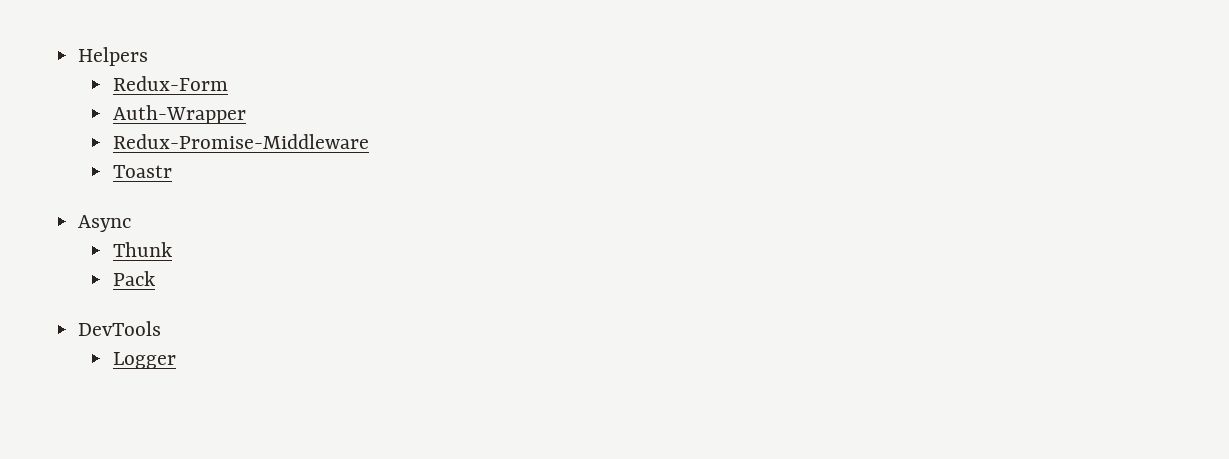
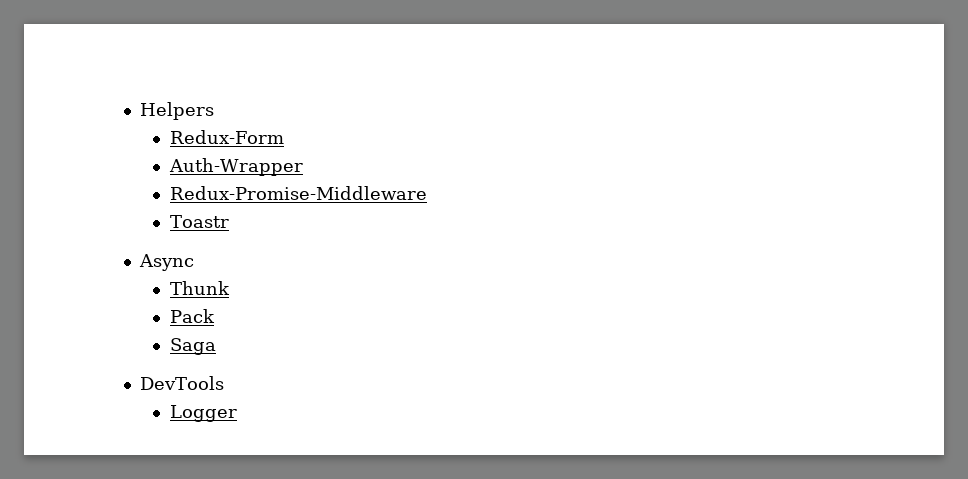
+ Saga

